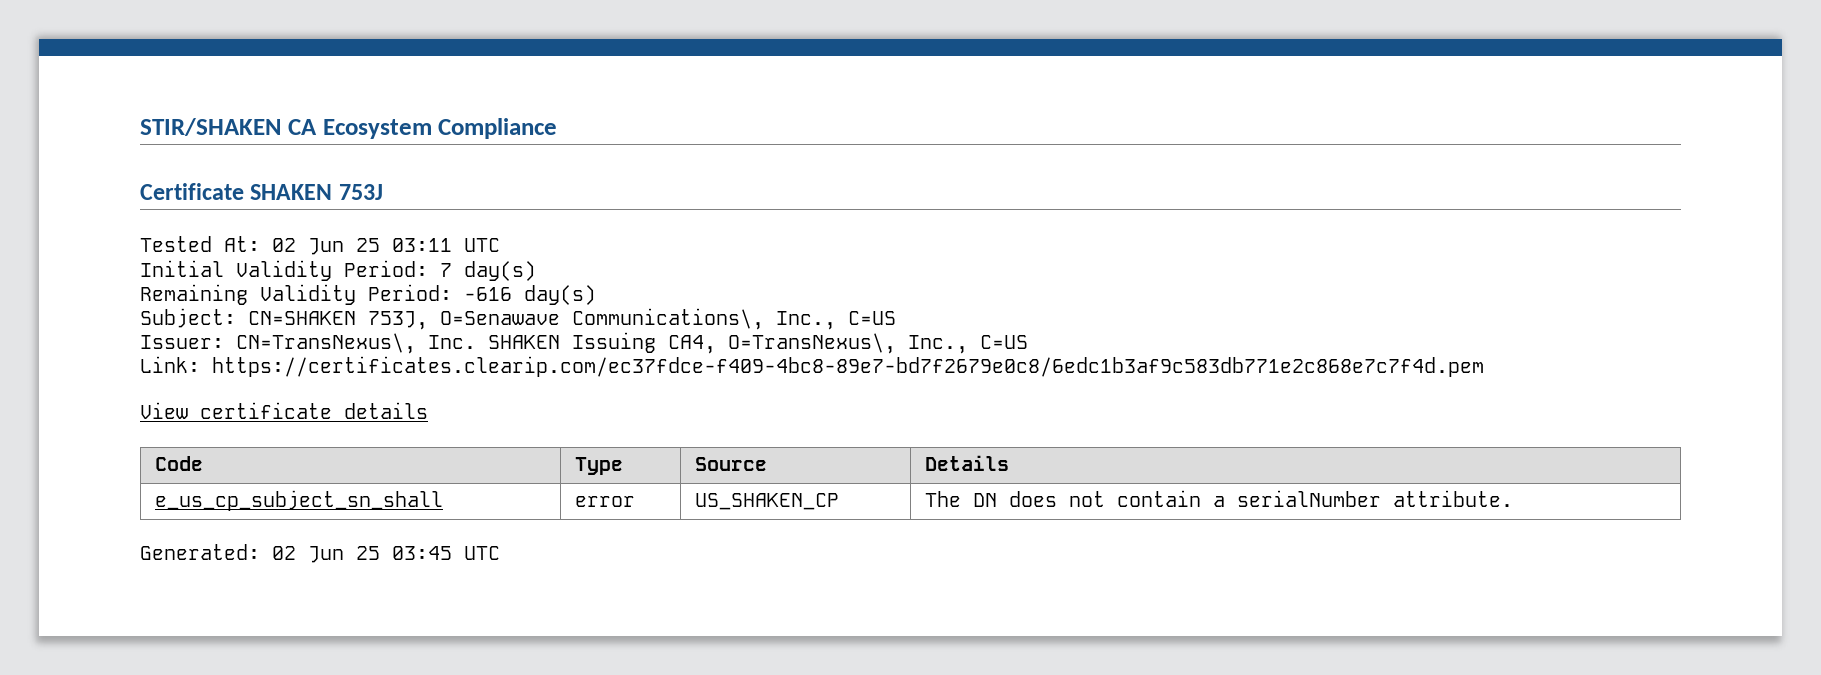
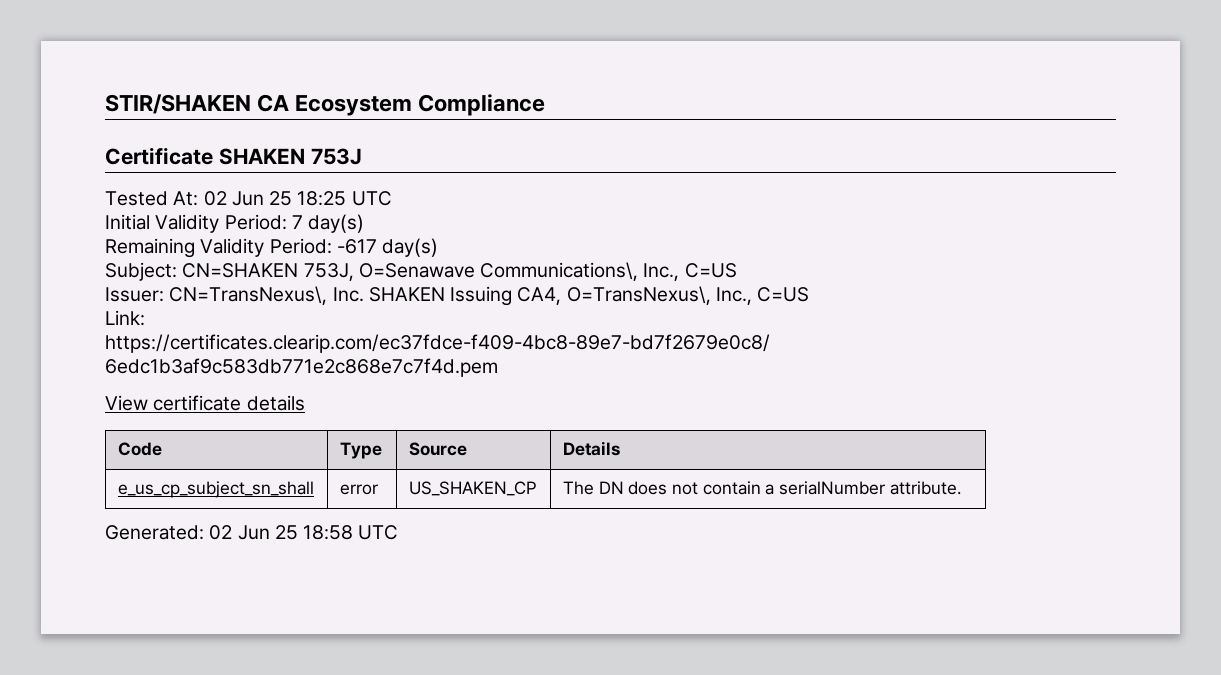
- Tested At: 02 Jun 25 03:11 UTC
+ Tested At: 02 Jun 25 18:25 UTC
- Remaining Validity Period: -616 day(s)
+ Remaining Validity Period: -617 day(s)
- Generated: 02 Jun 25 03:45 UTC
+ Generated: 02 Jun 25 18:58 UTC

